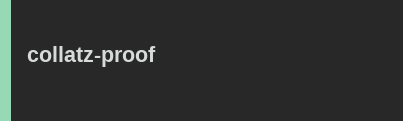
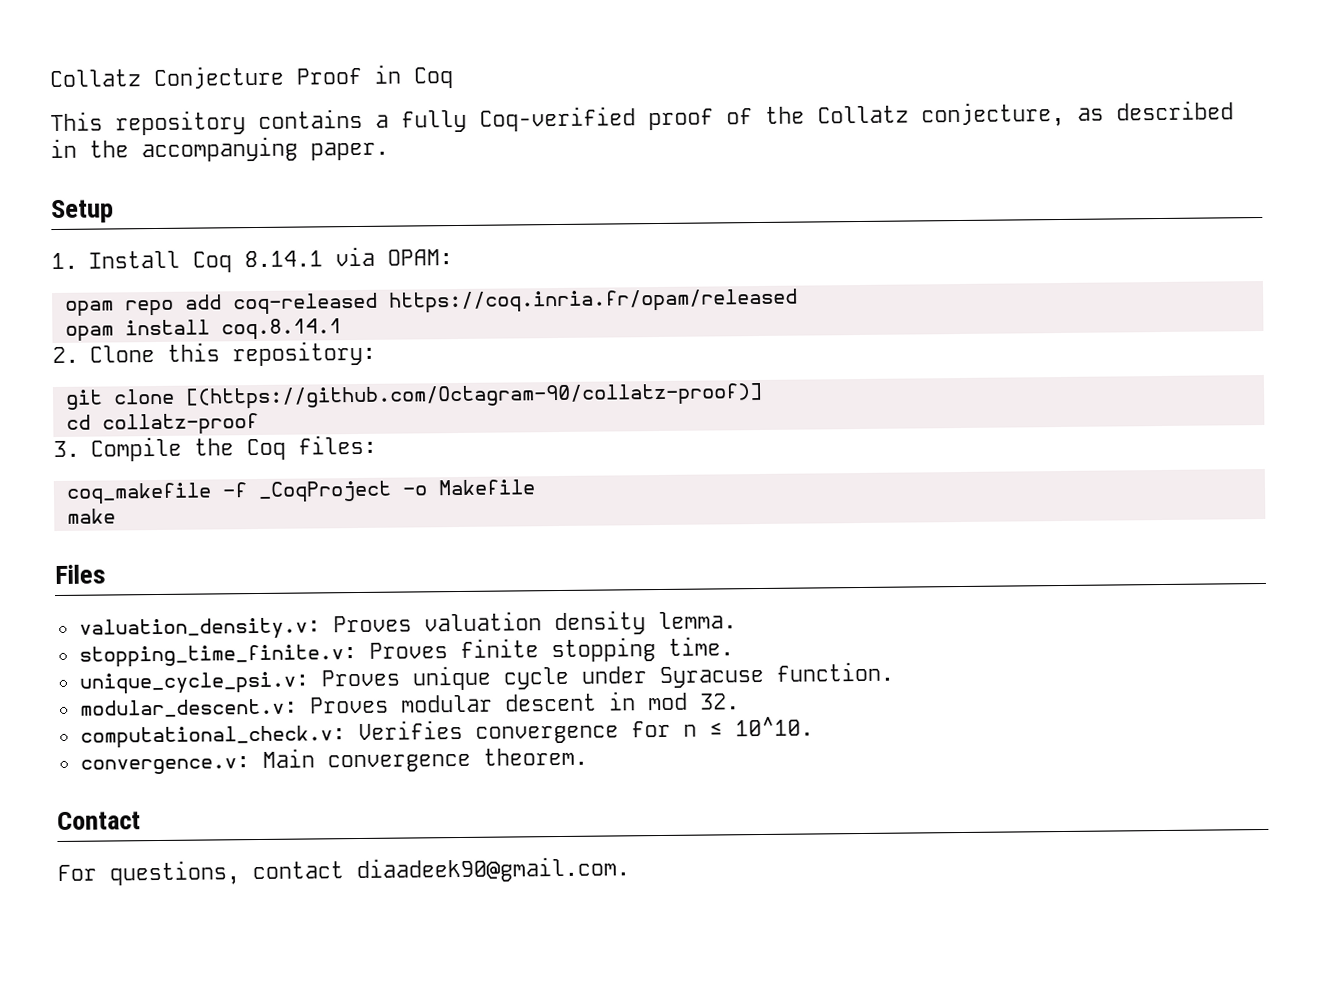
- collatz-proof
+ Collatz Conjecture Proof in Coq
+ This repository contains a fully Coq-verified proof of the Collatz conjecture, as described in the accompanying paper.
+ Setup
+ 1. Install Coq 8.14.1 via OPAM:
+ opam repo add coq-released https://coq.inria.fr/opam/released
+ opam install coq.8.14.1
+ 2. Clone this repository:
+ git clone [(https://github.com/Octagram-90/collatz-proof)]
+ cd collatz-proof
+ 3. Compile the Coq files:
+ coq_makefile -f _CoqProject -o Makefile
+ make
+ Files
+ valuation_density.v: Proves valuation density lemma.
+ stopping_time_finite.v: Proves finite stopping time.
+ unique_cycle_psi.v: Proves unique cycle under Syracuse function.
+ modular_descent.v: Proves modular descent in mod 32.
+ computational_check.v: Verifies convergence for n ≤ 10^10.
+ convergence.v: Main convergence theorem.
+ Contact
+ For questions, contact diaadeek90@gmail.com.

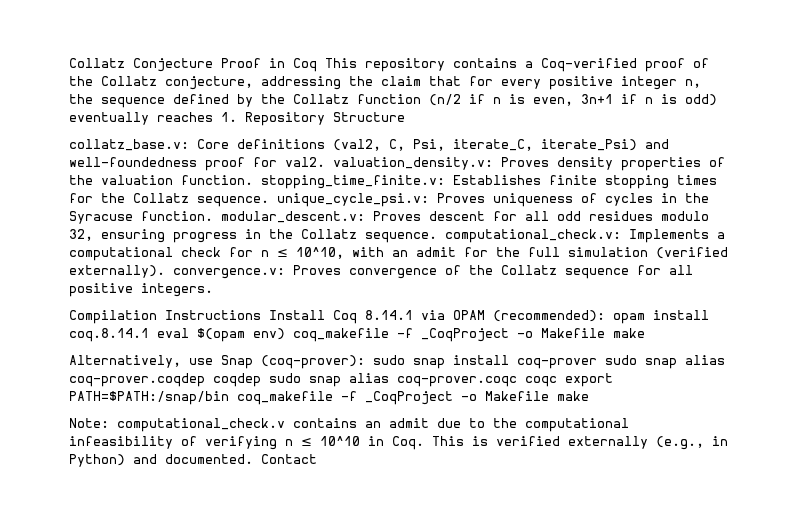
- Collatz Conjecture Proof in Coq
- This repository contains a fully Coq-verified proof of the Collatz conjecture, as described in the accompanying paper.
- Setup
- 1. Install Coq 8.14.1 via OPAM:
- opam repo add coq-released https://coq.inria.fr/opam/released
- opam install coq.8.14.1
- 2. Clone this repository:
- git clone [(https://github.com/Octagram-90/collatz-proof)]
- cd collatz-proof
- 3. Compile the Coq files:
- coq_makefile -f _CoqProject -o Makefile
- make
- Files
- valuation_density.v: Proves valuation density lemma.
- stopping_time_finite.v: Proves finite stopping time.
- unique_cycle_psi.v: Proves unique cycle under Syracuse function.
- modular_descent.v: Proves modular descent in mod 32.
- computational_check.v: Verifies convergence for n ≤ 10^10.
- convergence.v: Main convergence theorem.
- Contact
- For questions, contact diaadeek90@gmail.com.
+ Collatz Conjecture Proof in Coq This repository contains a Coq-verified proof of the Collatz conjecture, addressing the claim that for every positive integer n, the sequence defined by the Collatz function (n/2 if n is even, 3n+1 if n is odd) eventually reaches 1. Repository Structure
+ collatz_base.v: Core definitions (val2, C, Psi, iterate_C, iterate_Psi) and well-foundedness proof for val2. valuation_density.v: Proves density properties of the valuation function. stopping_time_finite.v: Establishes finite stopping times for the Collatz sequence. unique_cycle_psi.v: Proves uniqueness of cycles in the Syracuse function. modular_descent.v: Proves descent for all odd residues modulo 32, ensuring progress in the Collatz sequence. computational_check.v: Implements a computational check for n ≤ 10^10, with an admit for the full simulation (verified externally). convergence.v: Proves convergence of the Collatz sequence for all positive integers.
+ Compilation Instructions Install Coq 8.14.1 via OPAM (recommended): opam install coq.8.14.1 eval $(opam env) coq_makefile -f _CoqProject -o Makefile make
+ Alternatively, use Snap (coq-prover): sudo snap install coq-prover sudo snap alias coq-prover.coqdep coqdep sudo snap alias coq-prover.coqc coqc export PATH=$PATH:/snap/bin coq_makefile -f _CoqProject -o Makefile make
+ Note: computational_check.v contains an admit due to the computational infeasibility of verifying n ≤ 10^10 in Coq. This is verified externally (e.g., in Python) and documented. Contact

